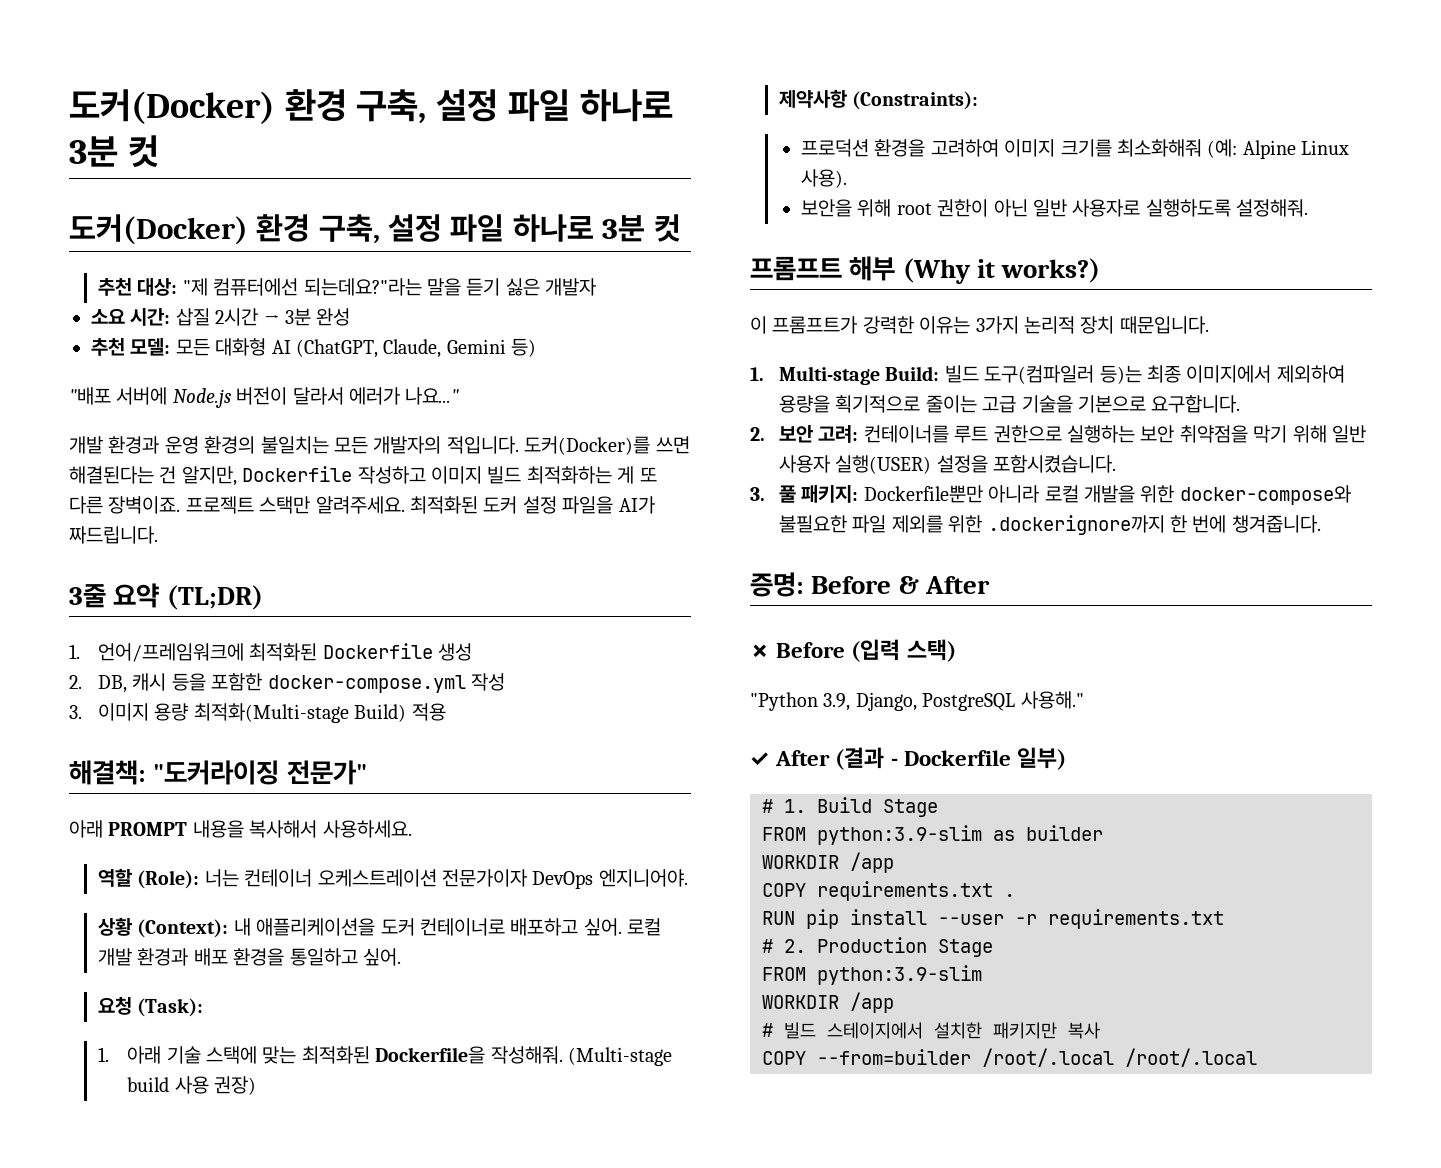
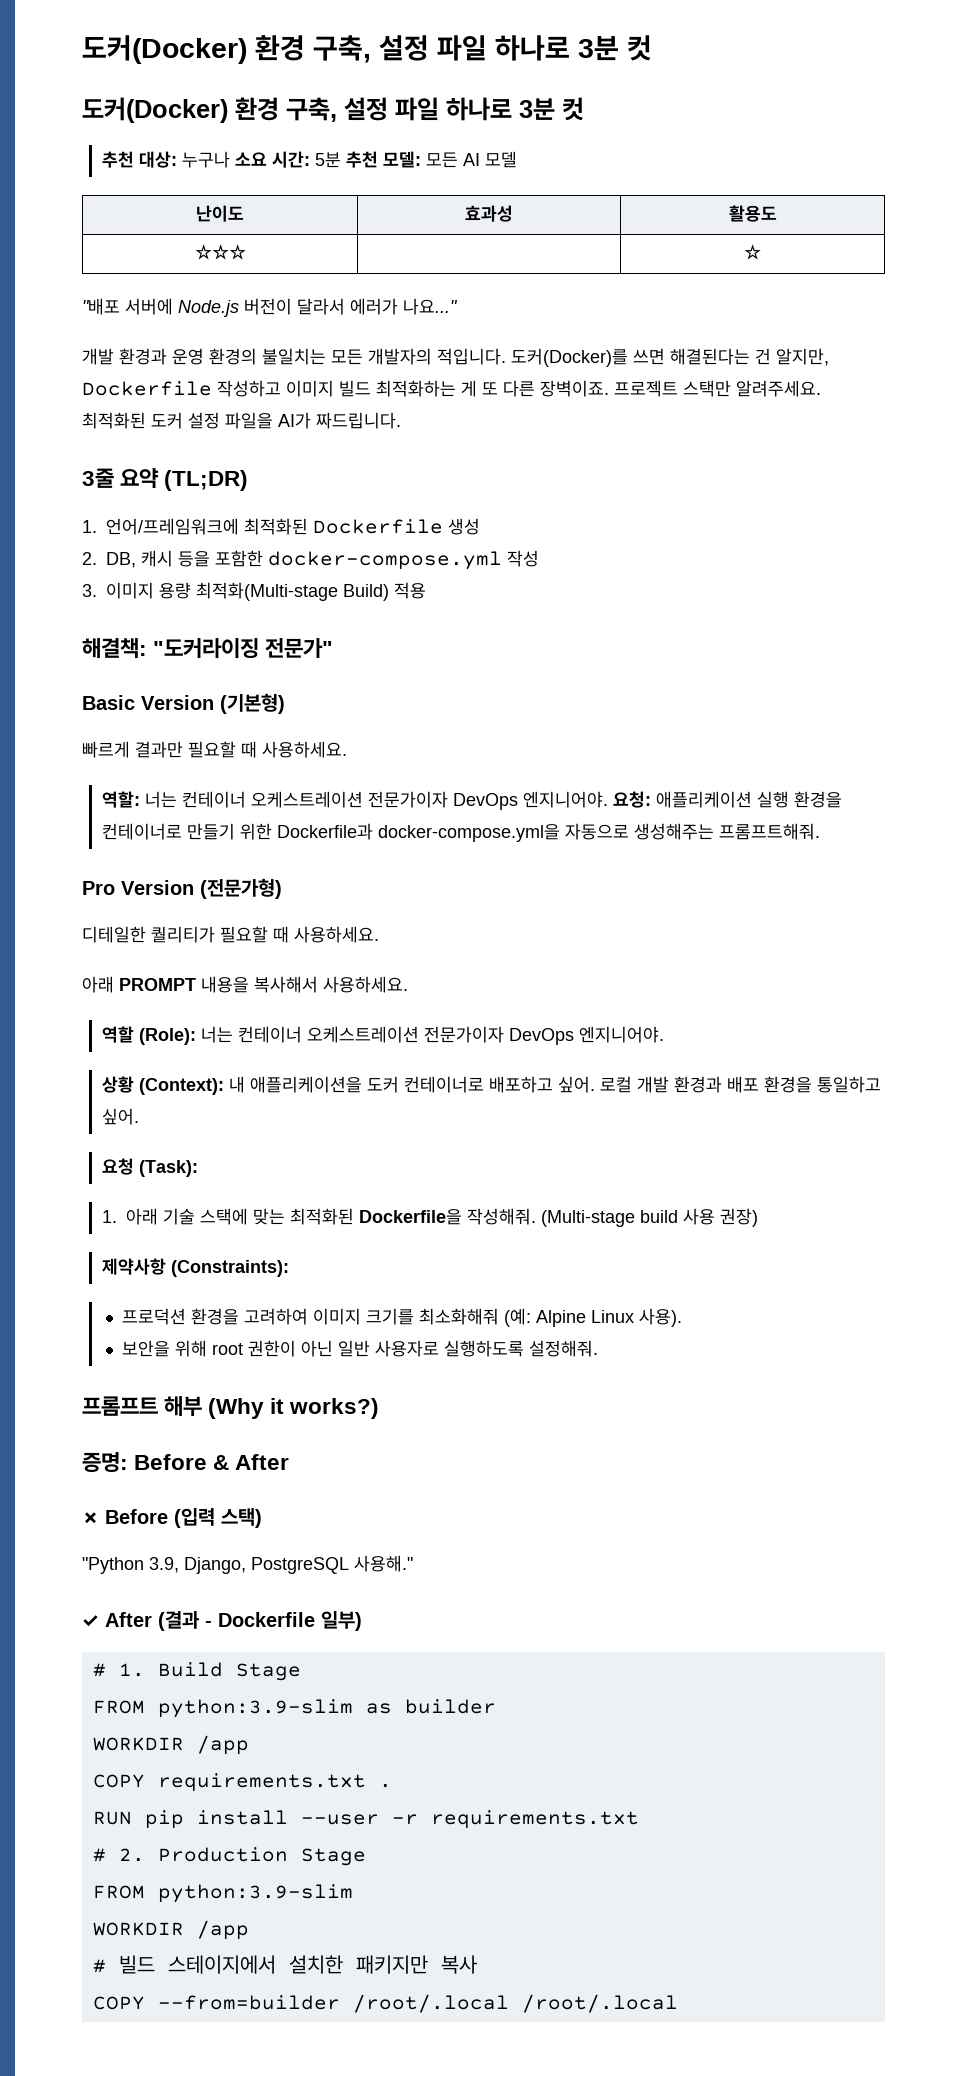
- 추천 대상: "제 컴퓨터에선 되는데요?"라는 말을 듣기 싫은 개발자
- 소요 시간: 삽질 2시간 → 3분 완성
- 추천 모델: 모든 대화형 AI (ChatGPT, Claude, Gemini 등)
+ 추천 대상: 누구나 소요 시간: 5분 추천 모델: 모든 AI 모델
+ 난이도 | 효과성 | 활용도
+ ☆☆☆ | | ☆
+ Basic Version (기본형)
+ 빠르게 결과만 필요할 때 사용하세요.
+ 역할: 너는 컨테이너 오케스트레이션 전문가이자 DevOps 엔지니어야. 요청: 애플리케이션 실행 환경을 컨테이너로 만들기 위한 Dockerfile과 docker-compose.yml을 자동으로 생성해주는 프롬프트해줘.
+ Pro Version (전문가형)
+ 디테일한 퀄리티가 필요할 때 사용하세요.
- 이 프롬프트가 강력한 이유는 3가지 논리적 장치 때문입니다.
- 1. Multi-stage Build: 빌드 도구(컴파일러 등)는 최종 이미지에서 제외하여 용량을 획기적으로 줄이는 고급 기술을 기본으로 요구합니다.
- 2. 보안 고려: 컨테이너를 루트 권한으로 실행하는 보안 취약점을 막기 위해 일반 사용자 실행(USER) 설정을 포함시켰습니다.
- 3. 풀 패키지: Dockerfile뿐만 아니라 로컬 개발을 위한 docker-compose와 불필요한 파일 제외를 위한 .dockerignore까지 한 번에 챙겨줍니다.

